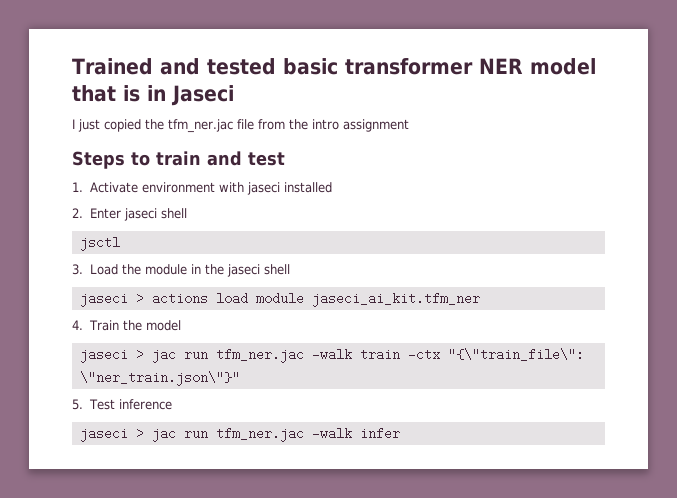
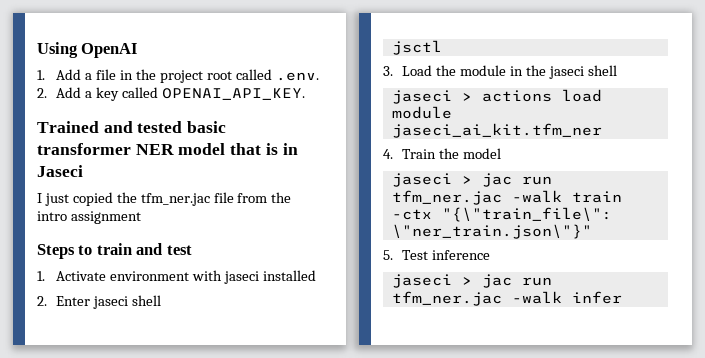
+ Using OpenAI
+ 1. Add a file in the project root called .env.
+ 2. Add a key called OPENAI_API_KEY.

